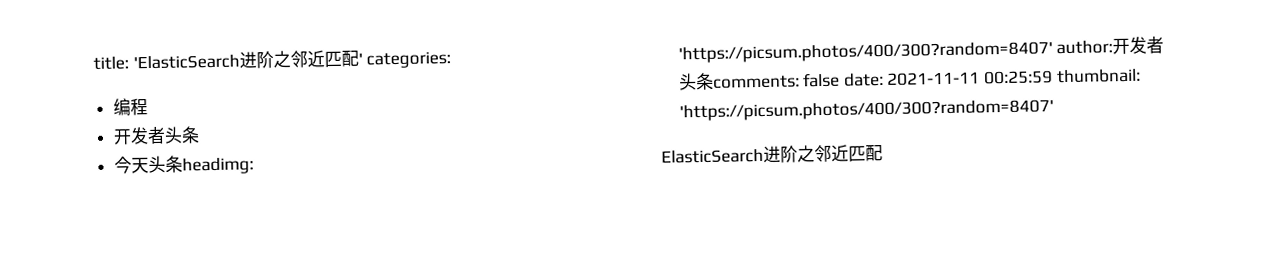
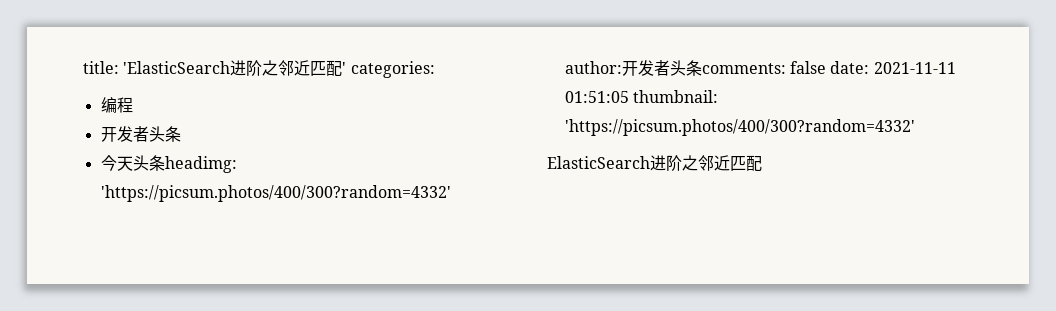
- 今天头条headimg: 'https://picsum.photos/400/300?random=8407' author:开发者头条comments: false date: 2021-11-11 00:25:59 thumbnail: 'https://picsum.photos/400/300?random=8407'
+ 今天头条headimg: 'https://picsum.photos/400/300?random=4332' author:开发者头条comments: false date: 2021-11-11 01:51:05 thumbnail: 'https://picsum.photos/400/300?random=4332'

